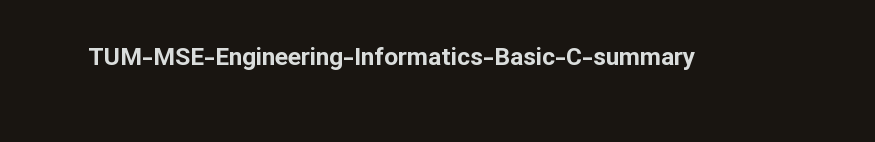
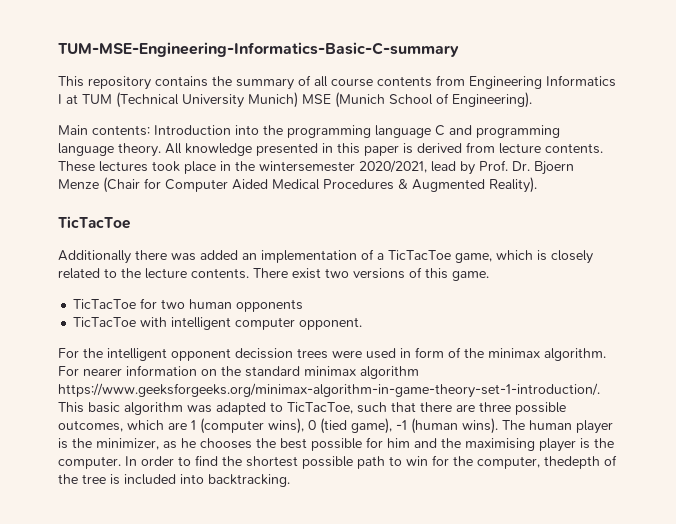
+ This repository contains the summary of all course contents from Engineering Informatics I at TUM (Technical University Munich) MSE (Munich School of Engineering).
+ Main contents: Introduction into the programming language C and programming language theory. All knowledge presented in this paper is derived from lecture contents. These lectures took place in the wintersemester 2020/2021, lead by Prof. Dr. Bjoern Menze (Chair for Computer Aided Medical Procedures & Augmented Reality).
+ TicTacToe
+ Additionally there was added an implementation of a TicTacToe game, which is closely related to the lecture contents. There exist two versions of this game.
+ TicTacToe for two human opponents
+ TicTacToe with intelligent computer opponent.
+ For the intelligent opponent decission trees were used in form of the minimax algorithm. For nearer information on the standard minimax algorithm https://www.geeksforgeeks.org/minimax-algorithm-in-game-theory-set-1-introduction/. This basic algorithm was adapted to TicTacToe, such that there are three possible outcomes, which are 1 (computer wins), 0 (tied game), -1 (human wins). The human player is the minimizer, as he chooses the best possible for him and the maximising player is the computer. In order to find the shortest possible path to win for the computer, thedepth of the tree is included into backtracking.

